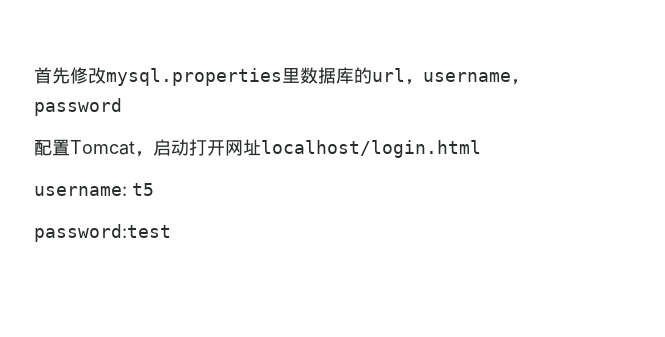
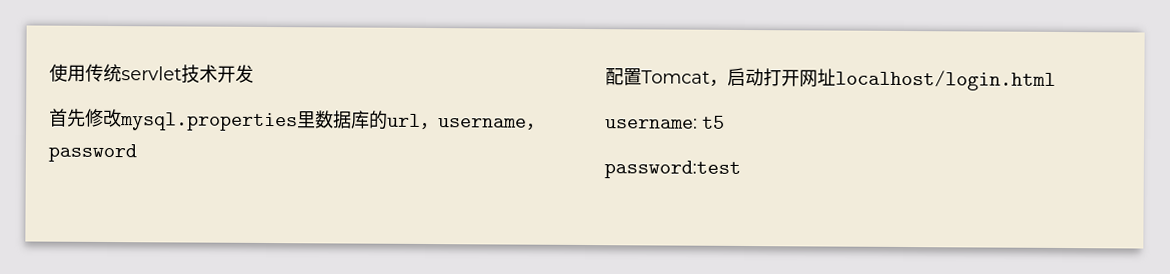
+ 使用传统servlet技术开发

